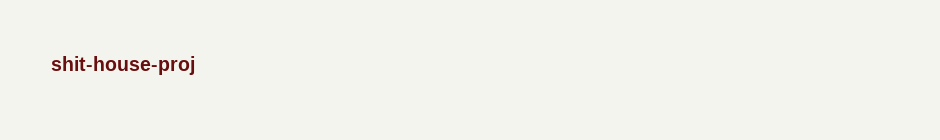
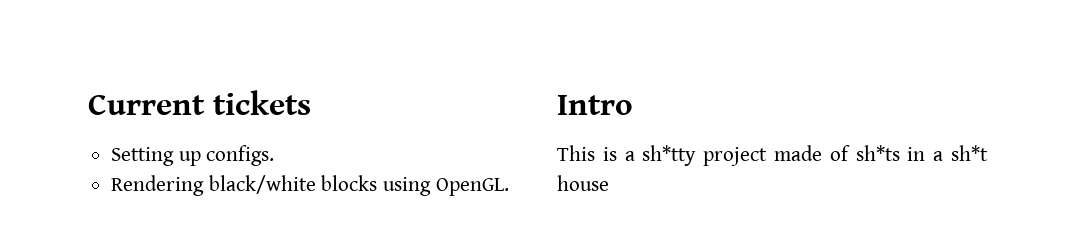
- shit-house-proj
+ Current tickets
+ Setting up configs.
+ Rendering black/white blocks using OpenGL.
+ Intro
+ This is a sh*tty project made of sh*ts in a sh*t house

